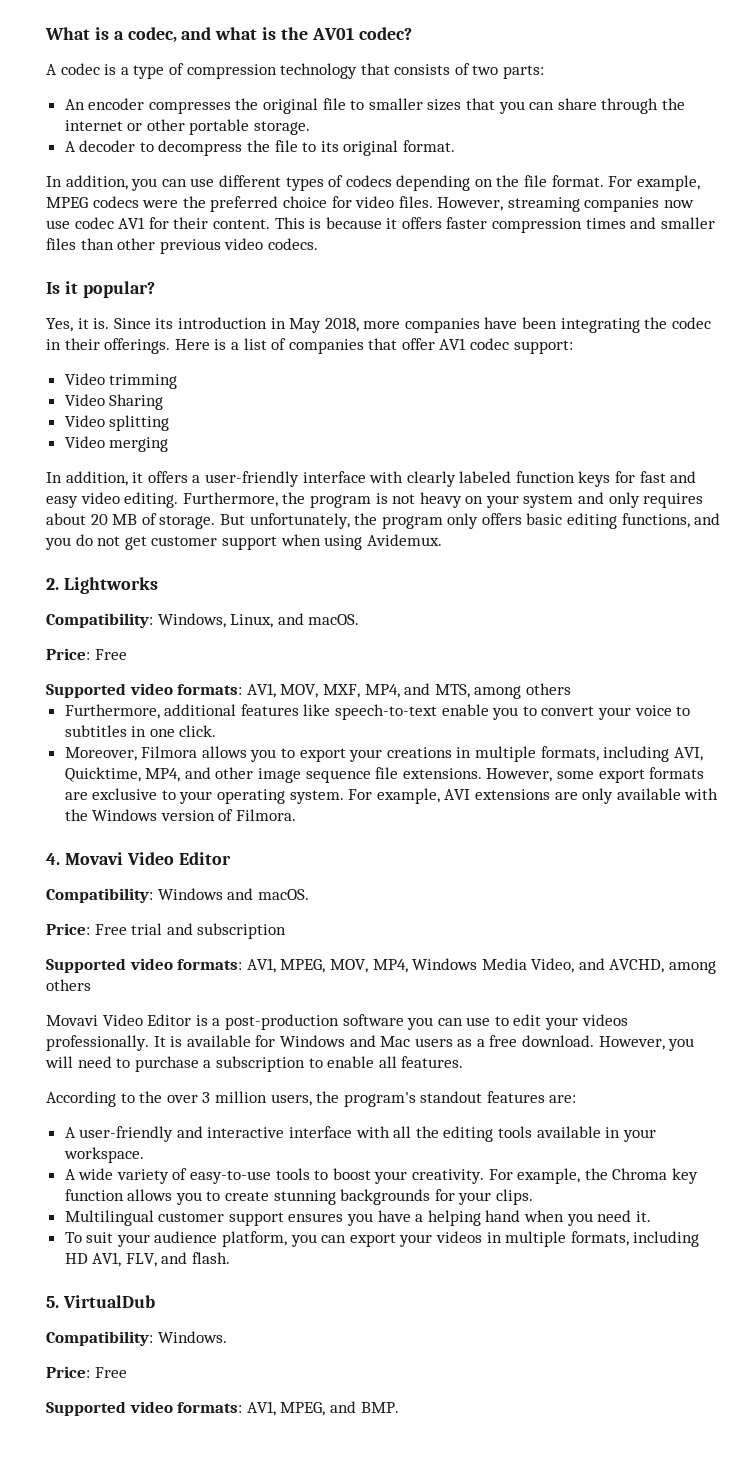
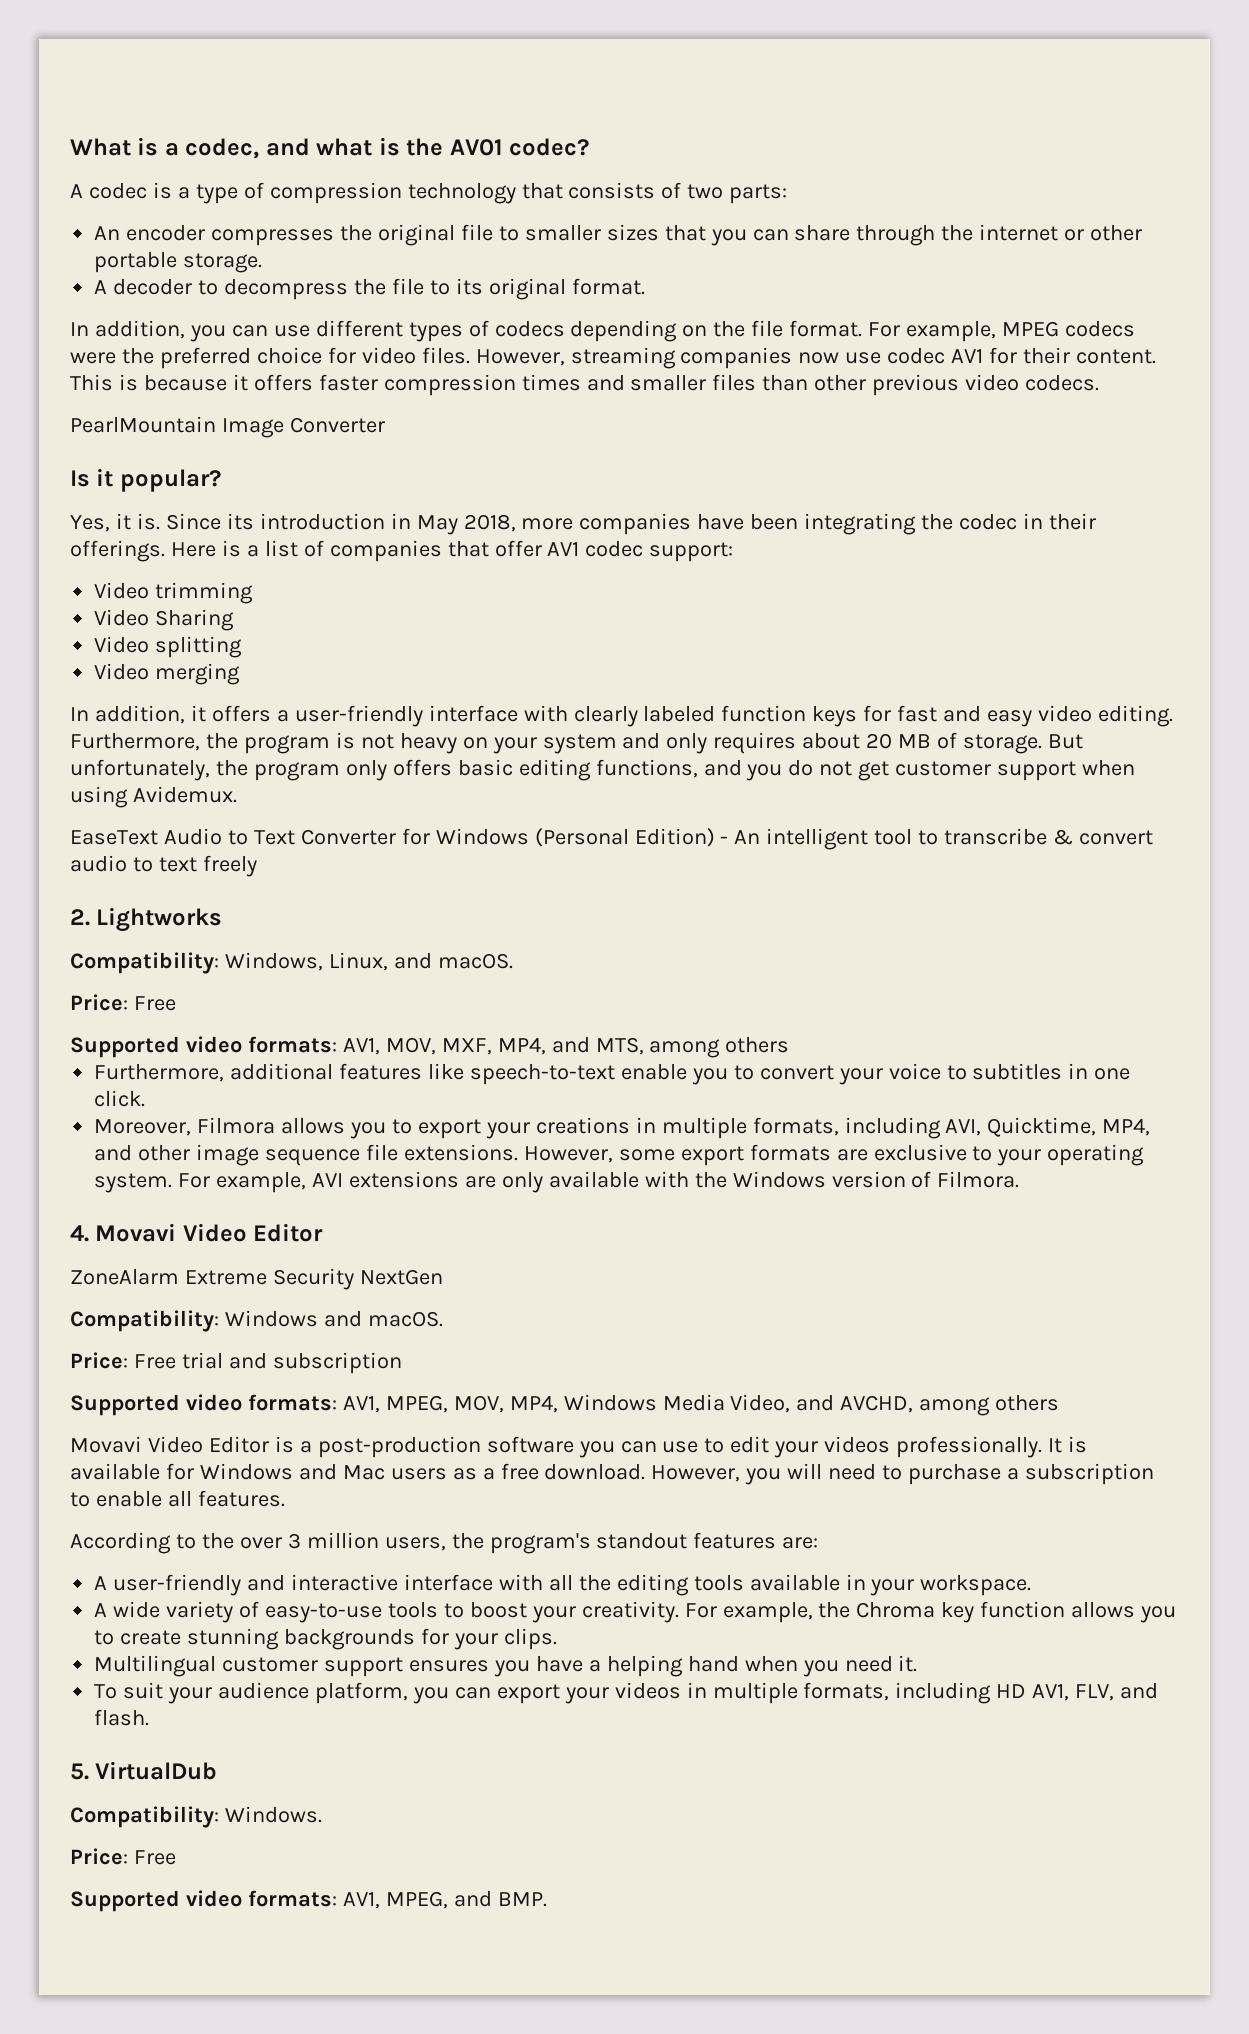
+ PearlMountain Image Converter
+ EaseText Audio to Text Converter for Windows (Personal Edition) - An intelligent tool to transcribe & convert audio to text freely
+ ZoneAlarm Extreme Security NextGen

